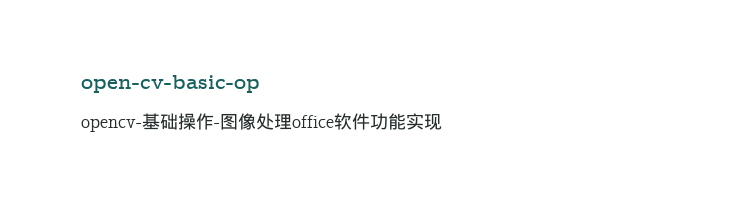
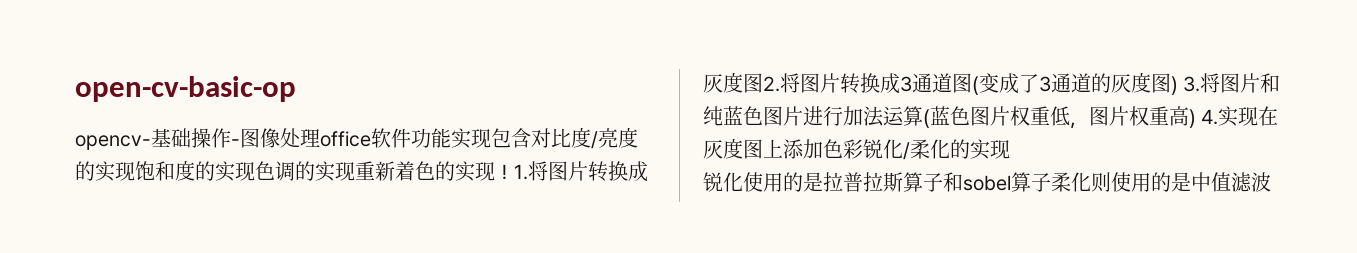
- opencv-基础操作-图像处理office软件功能实现
+ opencv-基础操作-图像处理office软件功能实现包含对比度/亮度的实现饱和度的实现色调的实现重新着色的实现！1.将图片转换成灰度图2.将图片转换成3通道图(变成了3通道的灰度图) 3.将图片和纯蓝色图片进行加法运算(蓝色图片权重低，图片权重高) 4.实现在灰度图上添加色彩锐化/柔化的实现
+ 锐化使用的是拉普拉斯算子和sobel算子柔化则使用的是中值滤波

